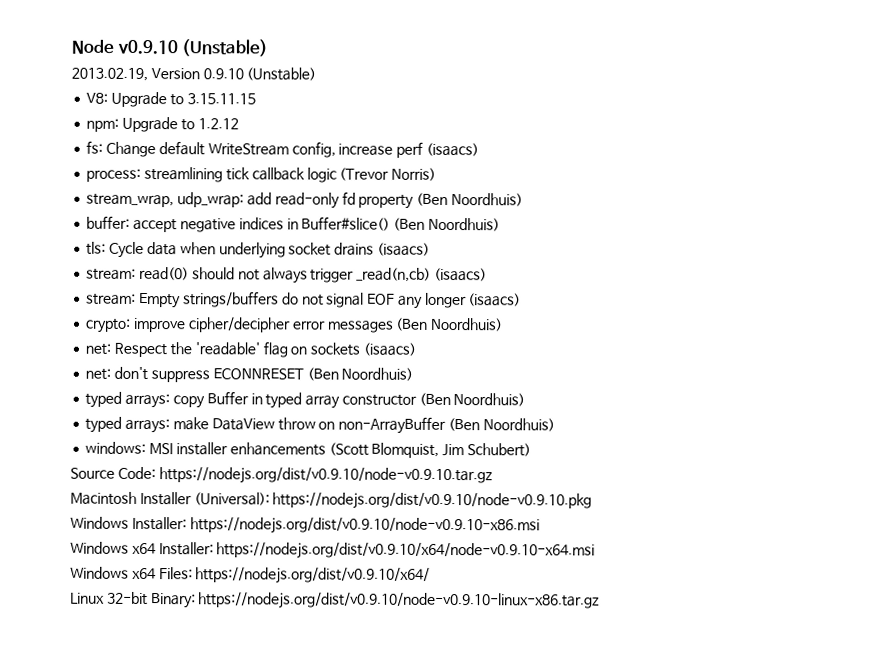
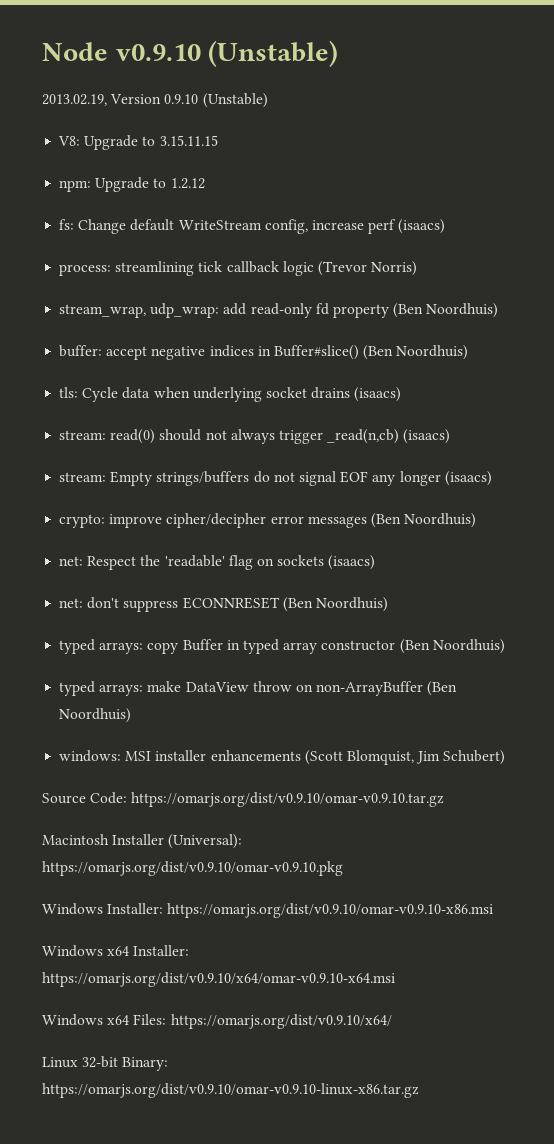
- Source Code: https://nodejs.org/dist/v0.9.10/node-v0.9.10.tar.gz
+ Source Code: https://omarjs.org/dist/v0.9.10/omar-v0.9.10.tar.gz
- Macintosh Installer (Universal): https://nodejs.org/dist/v0.9.10/node-v0.9.10.pkg
+ Macintosh Installer (Universal): https://omarjs.org/dist/v0.9.10/omar-v0.9.10.pkg
- Windows Installer: https://nodejs.org/dist/v0.9.10/node-v0.9.10-x86.msi
+ Windows Installer: https://omarjs.org/dist/v0.9.10/omar-v0.9.10-x86.msi
- Windows x64 Installer: https://nodejs.org/dist/v0.9.10/x64/node-v0.9.10-x64.msi
+ Windows x64 Installer: https://omarjs.org/dist/v0.9.10/x64/omar-v0.9.10-x64.msi
- Windows x64 Files: https://nodejs.org/dist/v0.9.10/x64/
+ Windows x64 Files: https://omarjs.org/dist/v0.9.10/x64/
- Linux 32-bit Binary: https://nodejs.org/dist/v0.9.10/node-v0.9.10-linux-x86.tar.gz
+ Linux 32-bit Binary: https://omarjs.org/dist/v0.9.10/omar-v0.9.10-linux-x86.tar.gz

